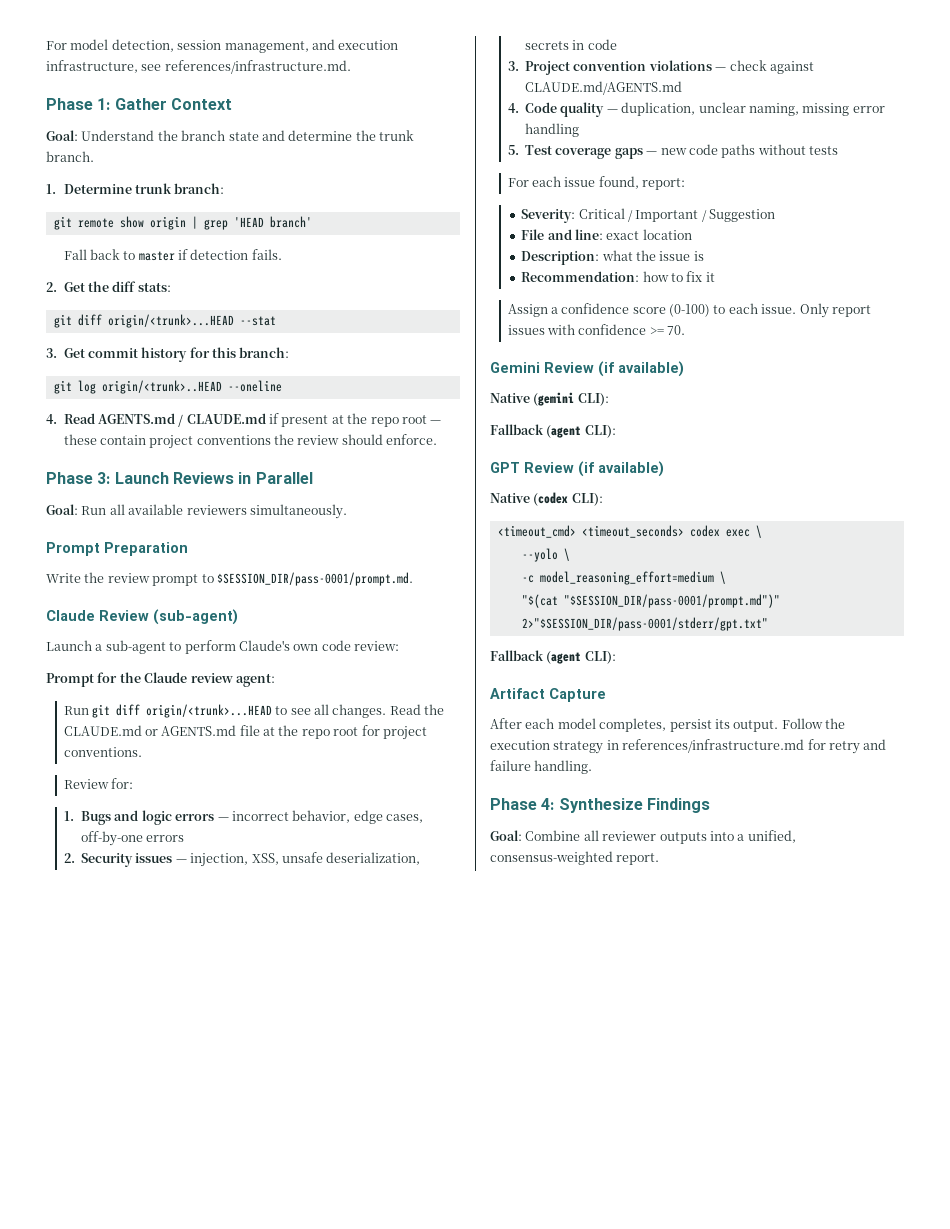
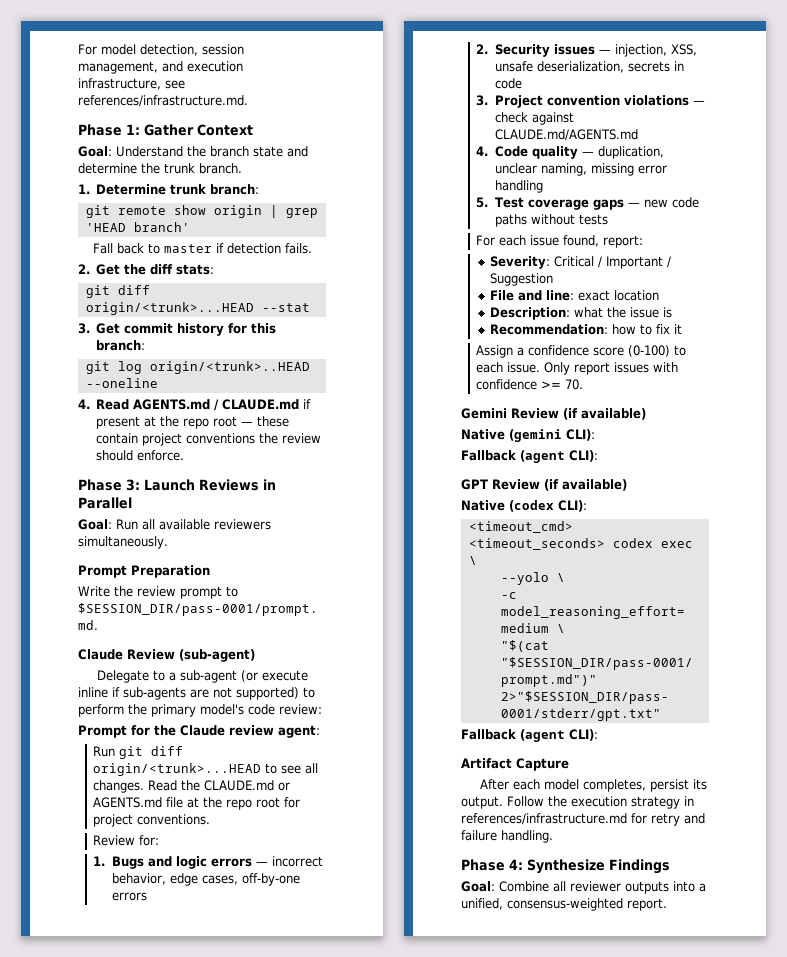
- Launch a sub-agent to perform Claude's own code review:
+ Delegate to a sub-agent (or execute inline if sub-agents are not supported) to perform the primary model's code review:

